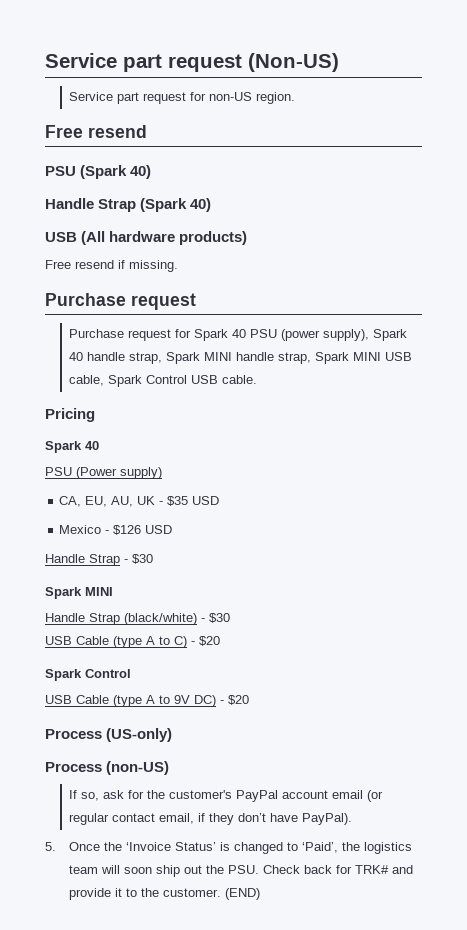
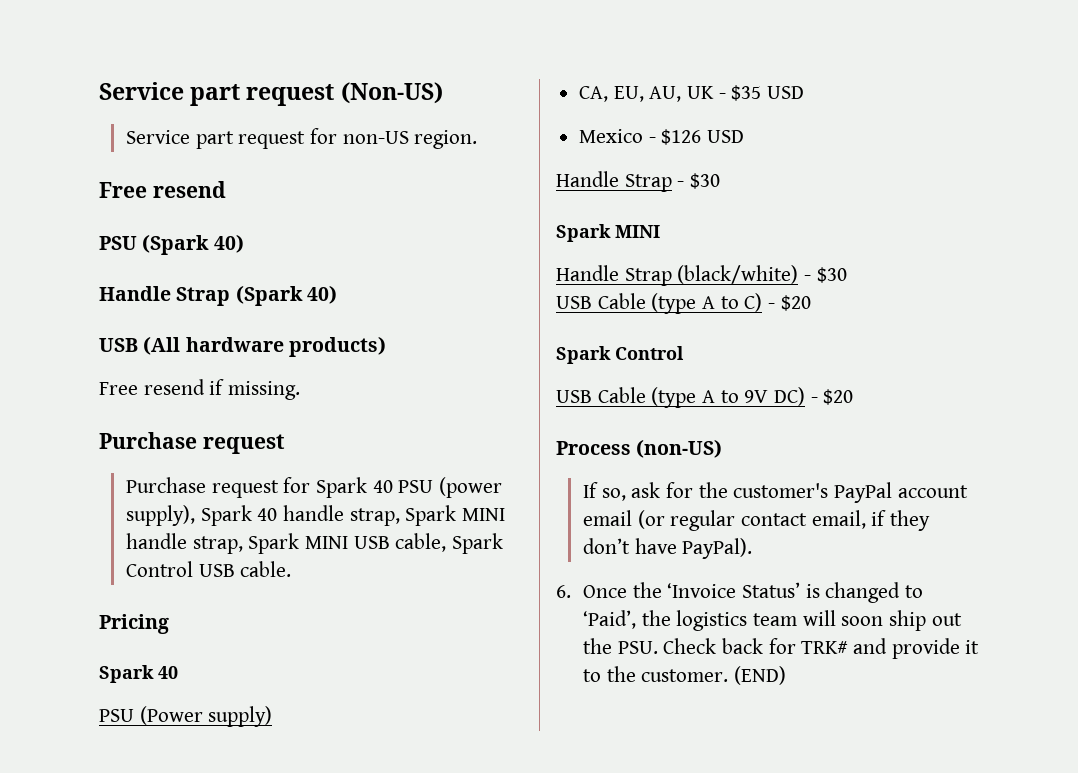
- Process (US-only)
- 5. Once the ‘Invoice Status’ is changed to ‘Paid’, the logistics team will soon ship out the PSU. Check back for TRK# and provide it to the customer.
+ 6. Once the ‘Invoice Status’ is changed to ‘Paid’, the logistics team will soon ship out the PSU. Check back for TRK# and provide it to the customer.

